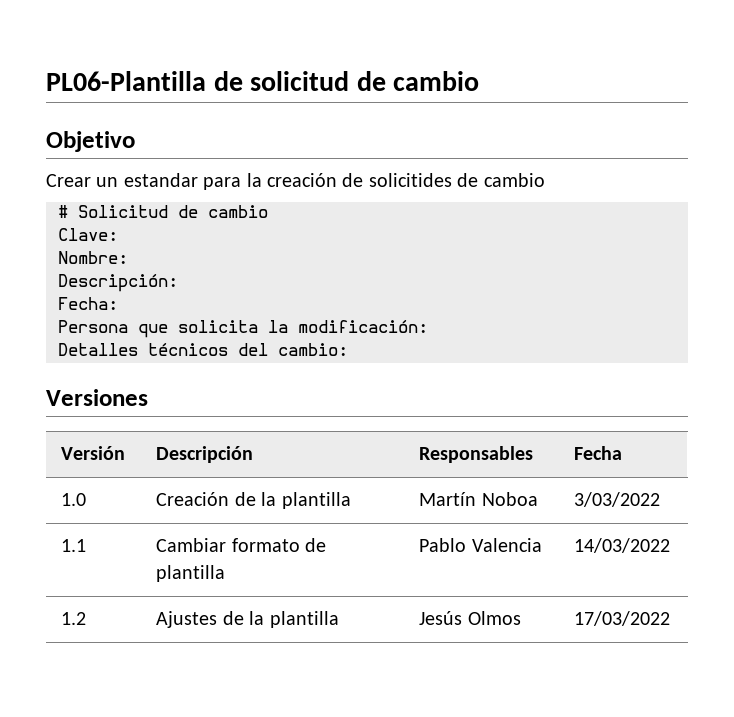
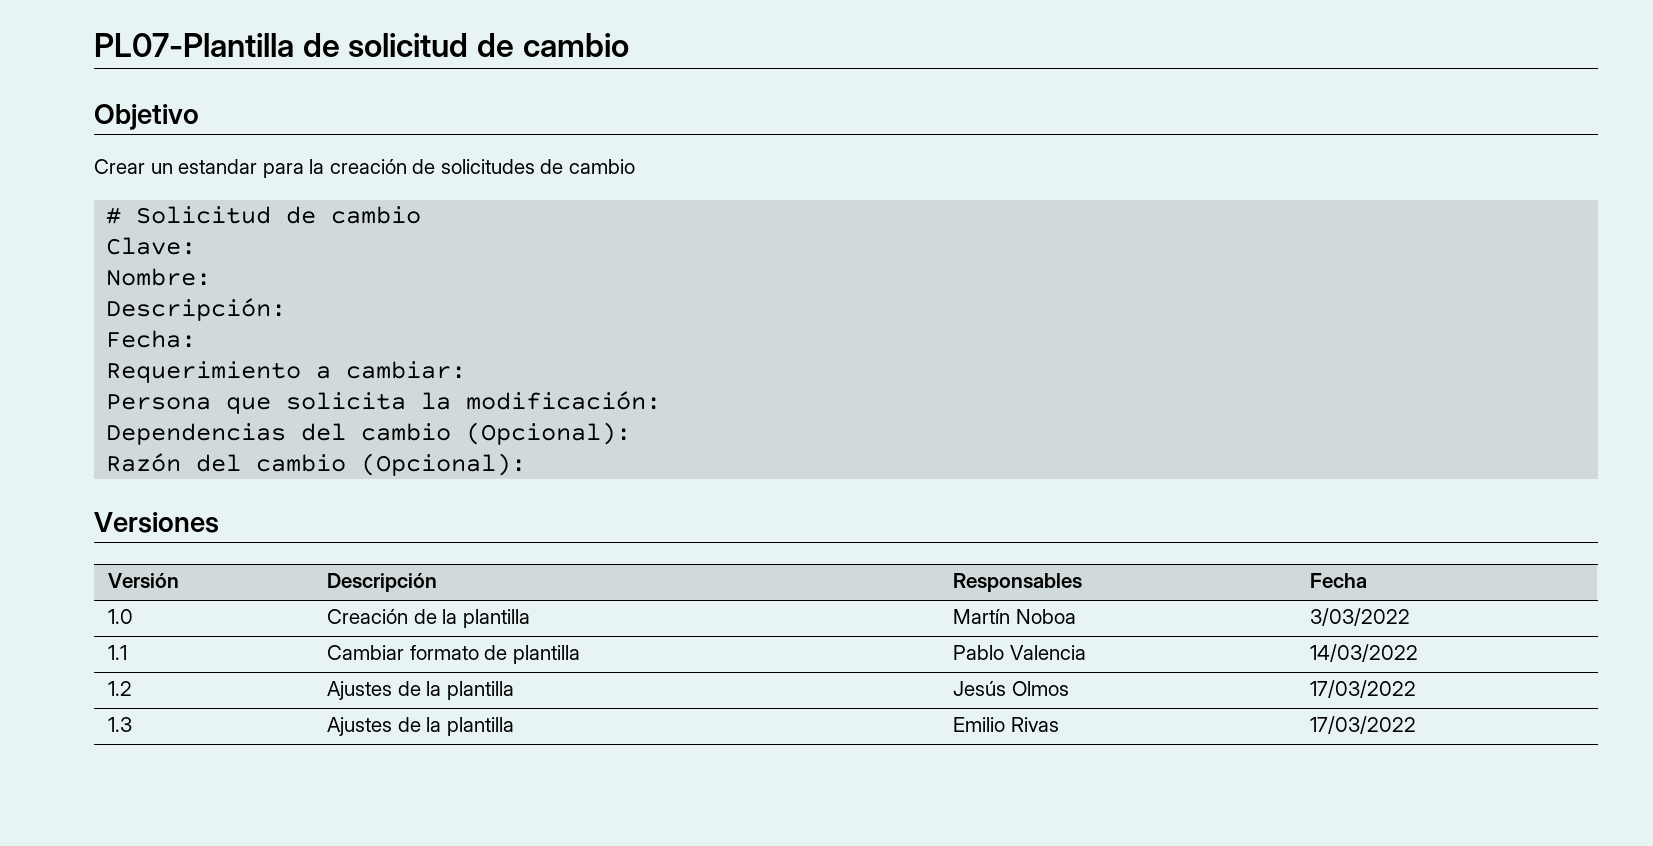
- PL06-Plantilla de solicitud de cambio
+ PL07-Plantilla de solicitud de cambio
- Crear un estandar para la creación de solicitides de cambio
+ Crear un estandar para la creación de solicitudes de cambio
+ Requerimiento a cambiar:
- Detalles técnicos del cambio:
+ Dependencias del cambio (Opcional):
+ Razón del cambio (Opcional):
+ 1.3 | Ajustes de la plantilla | Emilio Rivas | 17/03/2022

